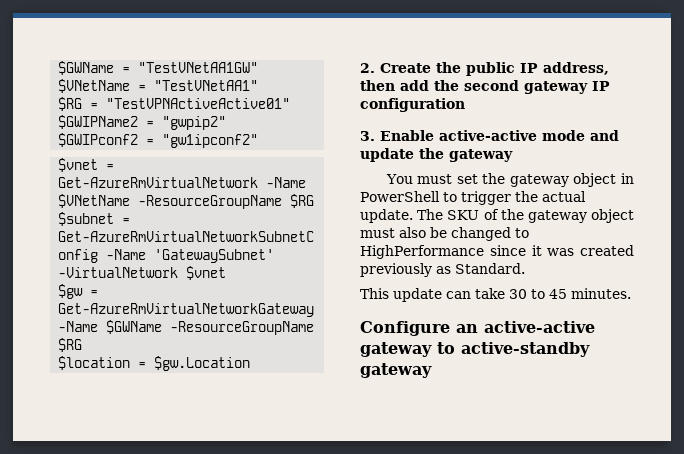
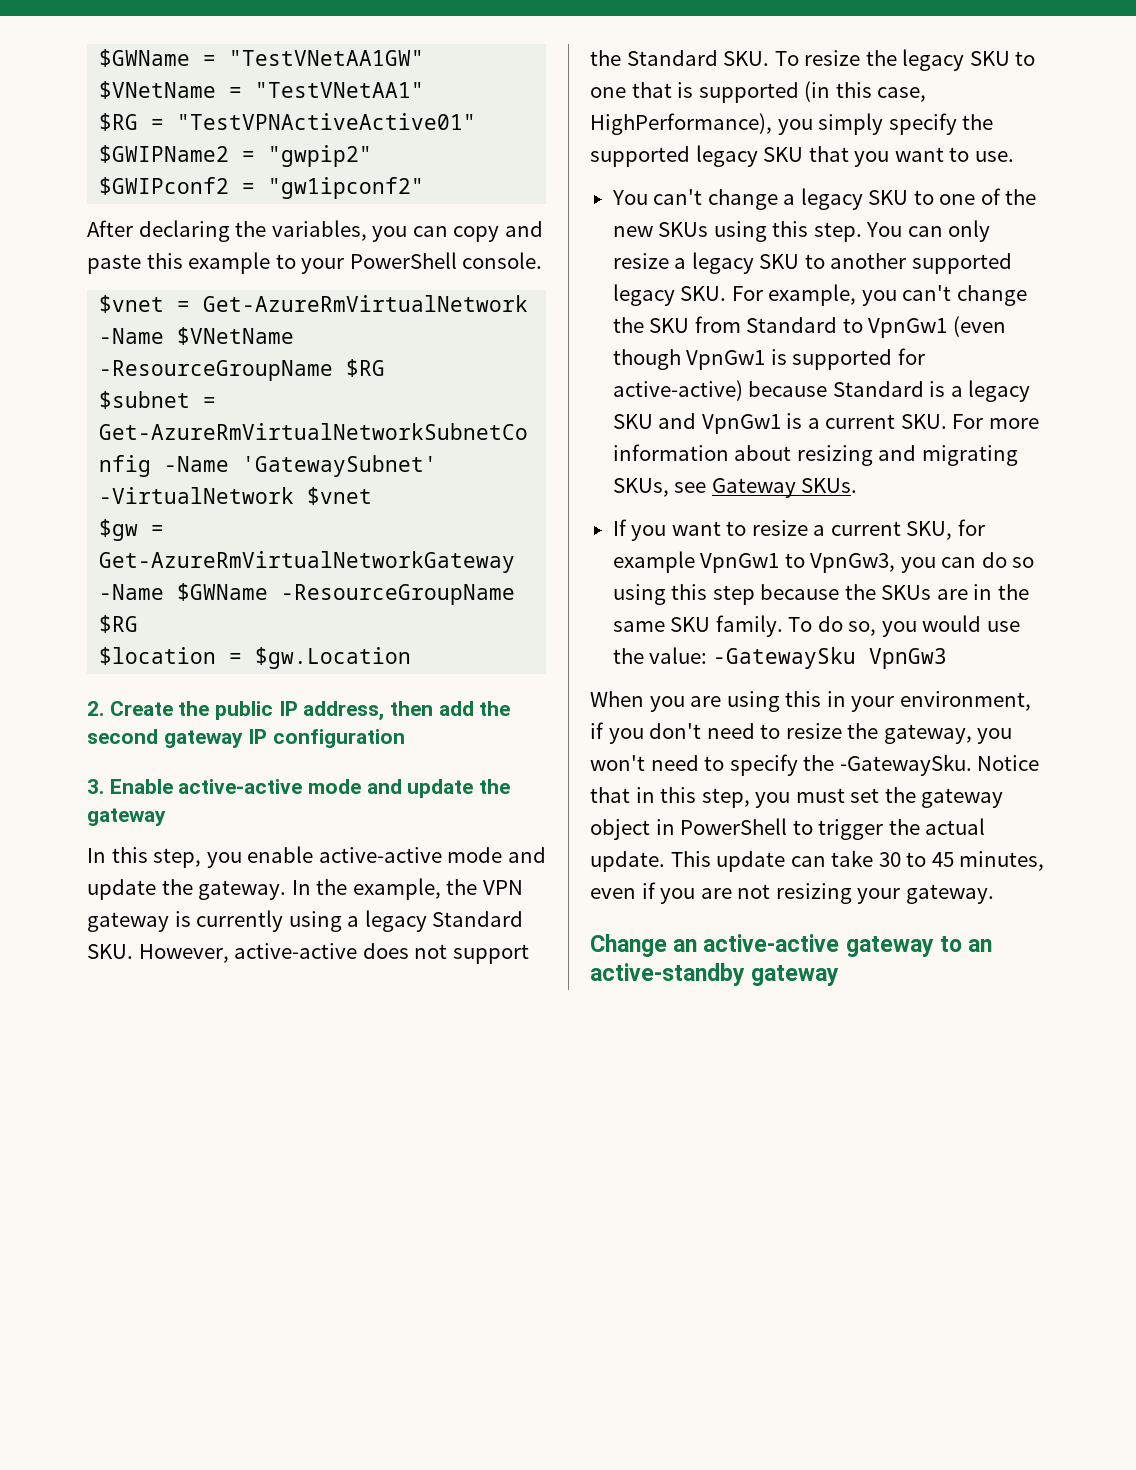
+ After declaring the variables, you can copy and paste this example to your PowerShell console.
- You must set the gateway object in PowerShell to trigger the actual update. The SKU of the gateway object must also be changed to HighPerformance since it was created previously as Standard.
- This update can take 30 to 45 minutes.
- Configure an active-active gateway to active-standby gateway
+ In this step, you enable active-active mode and update the gateway. In the example, the VPN gateway is currently using a legacy Standard SKU. However, active-active does not support the Standard SKU. To resize the legacy SKU to one that is supported (in this case, HighPerformance), you simply specify the supported legacy SKU that you want to use.
+ You can't change a legacy SKU to one of the new SKUs using this step. You can only resize a legacy SKU to another supported legacy SKU. For example, you can't change the SKU from Standard to VpnGw1 (even though VpnGw1 is supported for active-active) because Standard is a legacy SKU and VpnGw1 is a current SKU. For more information about resizing and migrating SKUs, see Gateway SKUs.
+ If you want to resize a current SKU, for example VpnGw1 to VpnGw3, you can do so using this step because the SKUs are in the same SKU family. To do so, you would use the value: -GatewaySku VpnGw3
+ When you are using this in your environment, if you don't need to resize the gateway, you won't need to specify the -GatewaySku. Notice that in this step, you must set the gateway object in PowerShell to trigger the actual update. This update can take 30 to 45 minutes, even if you are not resizing your gateway.
+ Change an active-active gateway to an active-standby gateway

